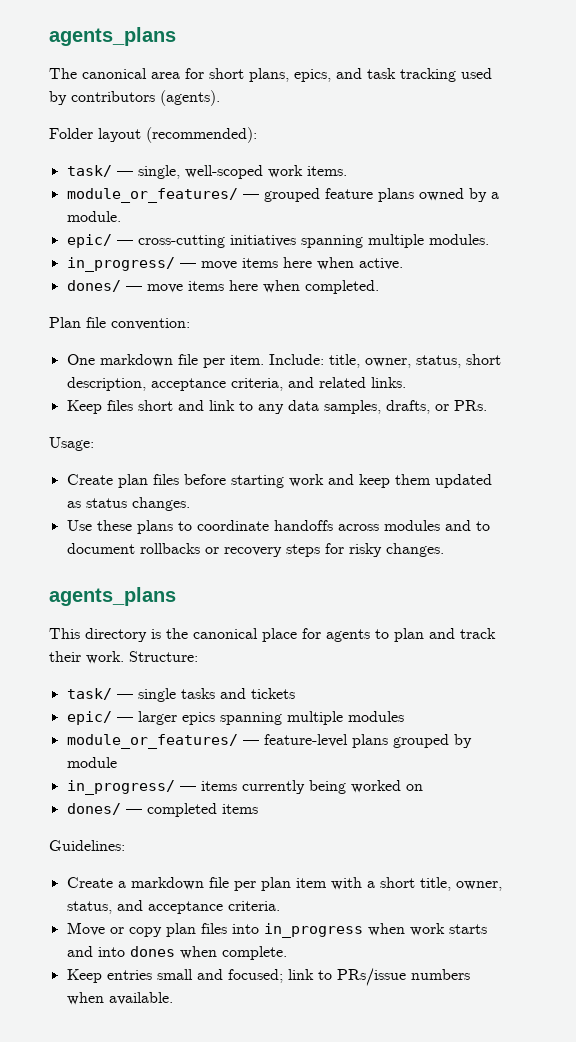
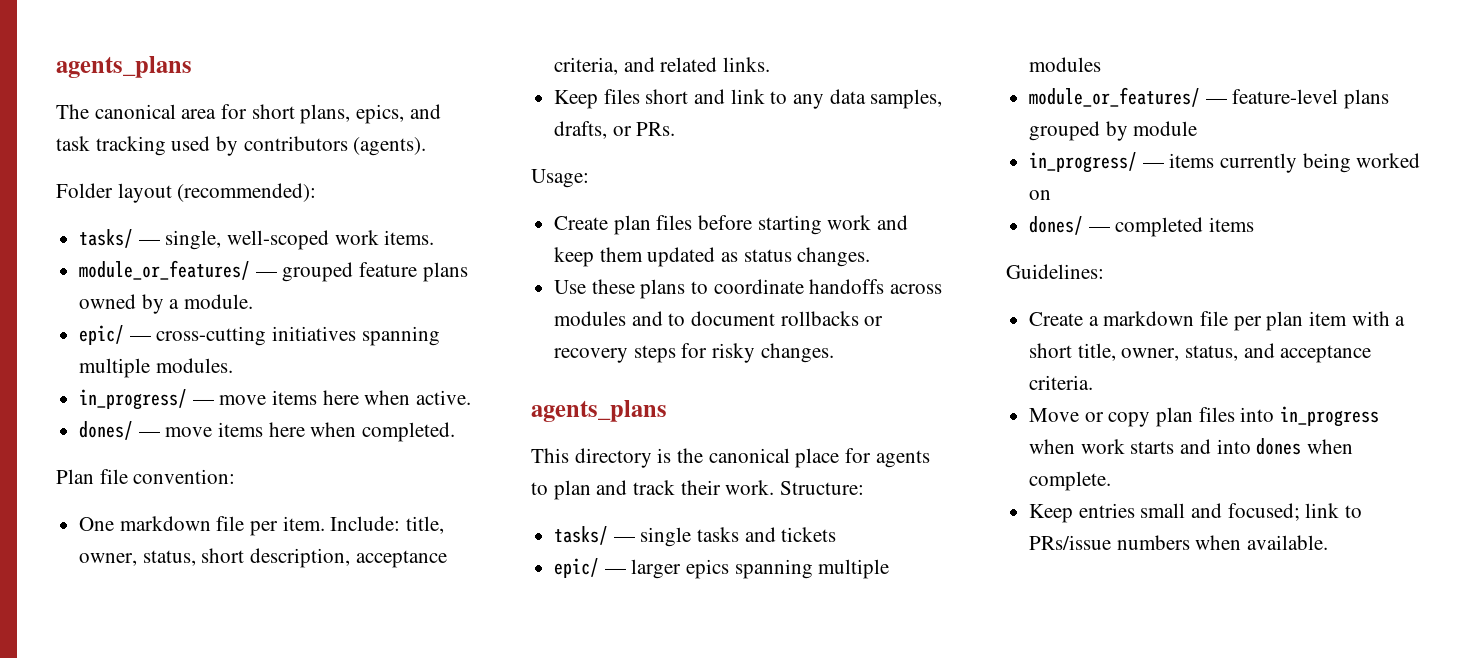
- task/ — single, well-scoped work items.
+ tasks/ — single, well-scoped work items.
- task/ — single tasks and tickets
+ tasks/ — single tasks and tickets

